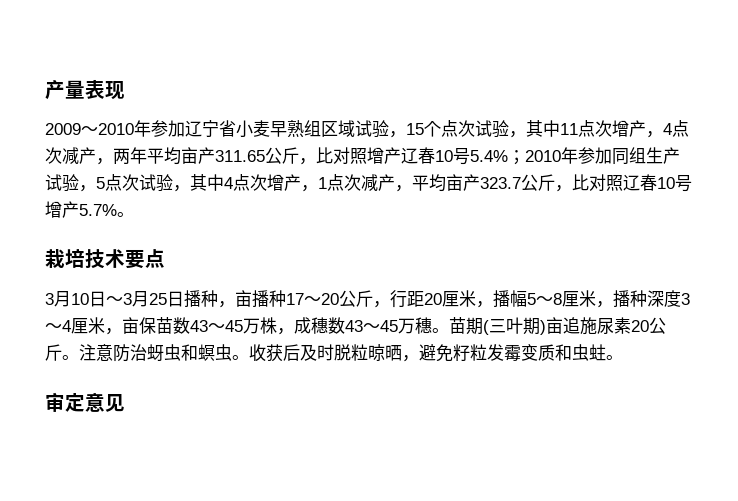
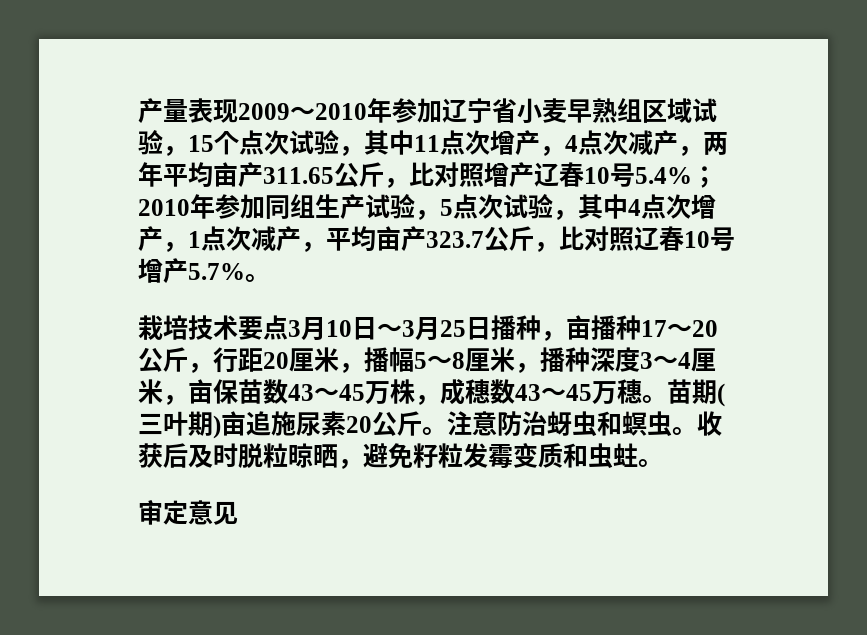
- 产量表现
- 2009～2010年参加辽宁省小麦早熟组区域试验，15个点次试验，其中11点次增产，4点次减产，两年平均亩产311.65公斤，比对照增产辽春10号5.4%；
+ 产量表现2009～2010年参加辽宁省小麦早熟组区域试验，15个点次试验，其中11点次增产，4点次减产，两年平均亩产311.65公斤，比对照增产辽春10号5.4%；
- 栽培技术要点
- 3月10日～3月25日播种，亩播种17～20公斤，行距20厘米，播幅5～8厘米，播种深度3～4厘米，亩保苗数43～45万株，成穗数43～45万穗。
+ 栽培技术要点3月10日～3月25日播种，亩播种17～20公斤，行距20厘米，播幅5～8厘米，播种深度3～4厘米，亩保苗数43～45万株，成穗数43～45万穗。

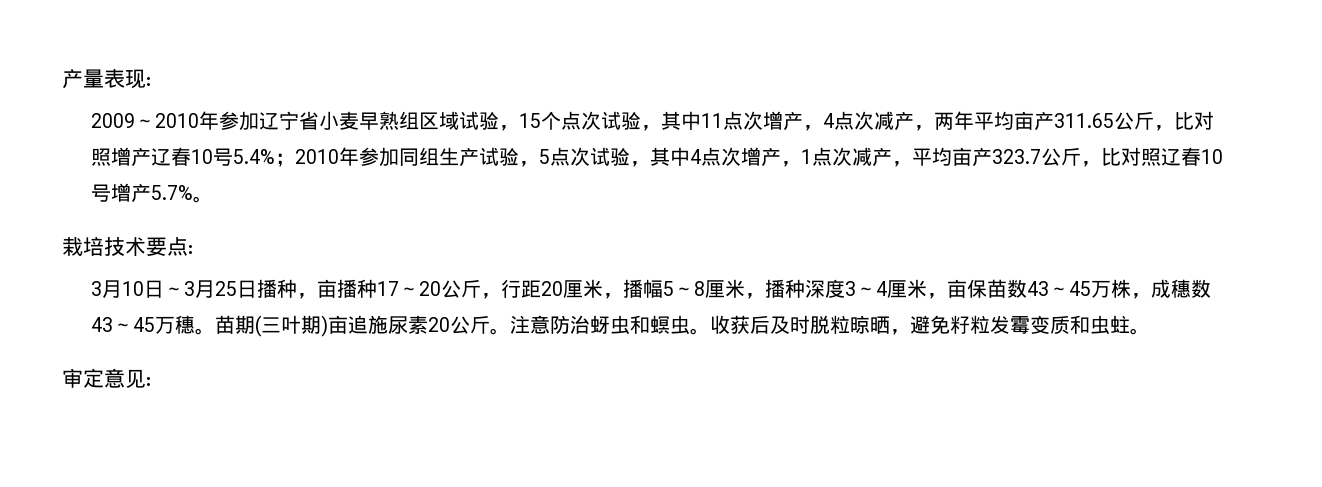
- 产量表现2009～2010年参加辽宁省小麦早熟组区域试验，15个点次试验，其中11点次增产，4点次减产，两年平均亩产311.65公斤，比对照增产辽春10号5.4%；
+ 产量表现:
+ 2009～2010年参加辽宁省小麦早熟组区域试验，15个点次试验，其中11点次增产，4点次减产，两年平均亩产311.65公斤，比对照增产辽春10号5.4%；
- 栽培技术要点3月10日～3月25日播种，亩播种17～20公斤，行距20厘米，播幅5～8厘米，播种深度3～4厘米，亩保苗数43～45万株，成穗数43～45万穗。
+ 栽培技术要点:
+ 3月10日～3月25日播种，亩播种17～20公斤，行距20厘米，播幅5～8厘米，播种深度3～4厘米，亩保苗数43～45万株，成穗数43～45万穗。
- 审定意见
+ 审定意见:

